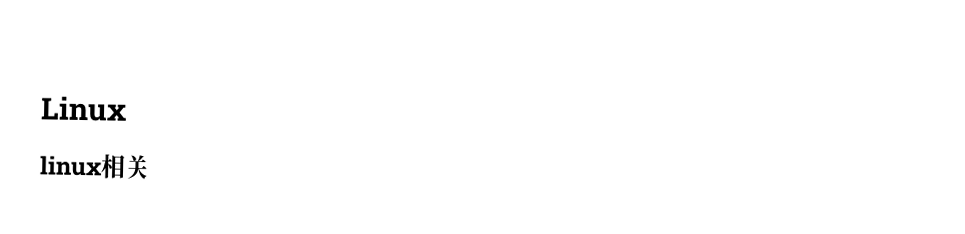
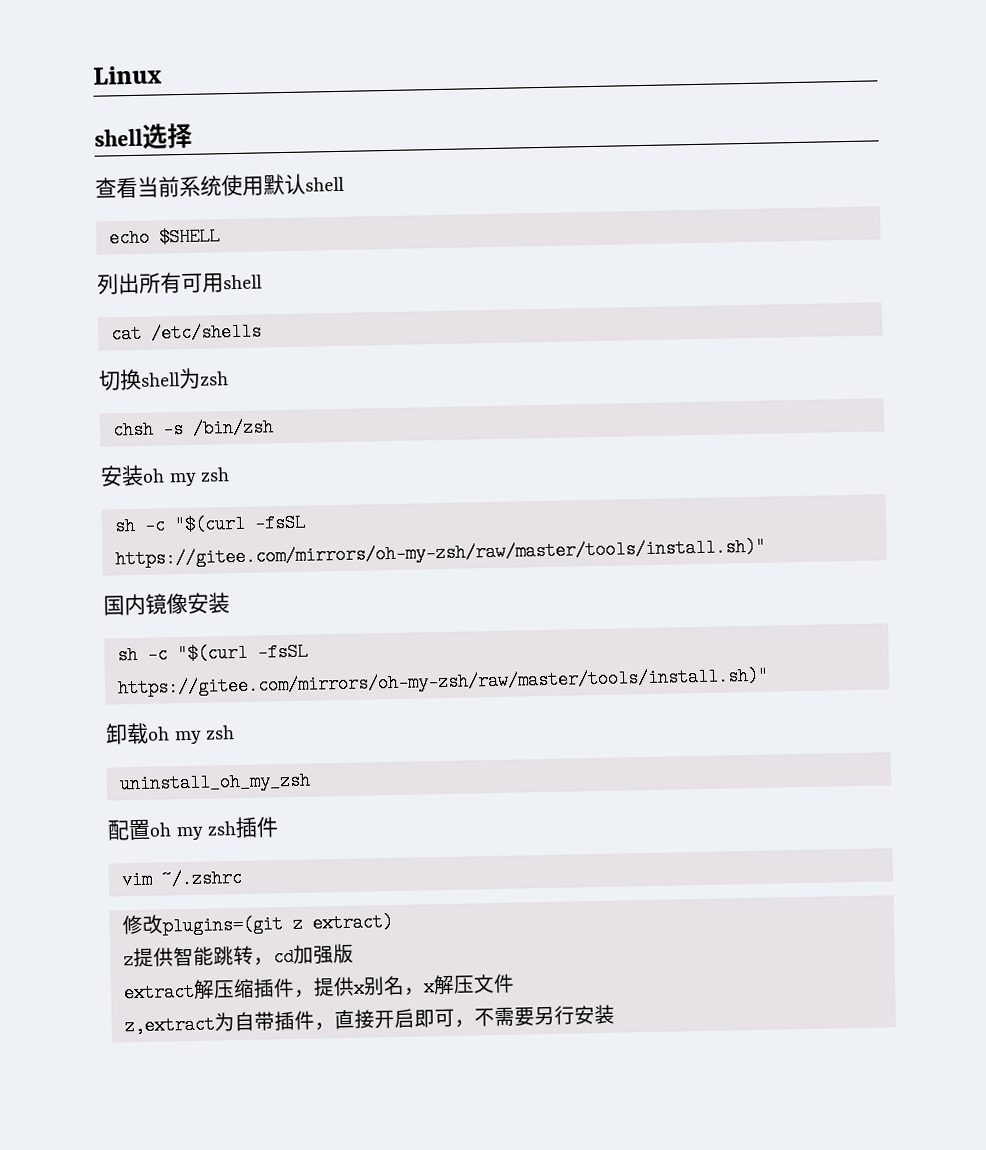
- linux相关
+ shell选择
+ 查看当前系统使用默认shell
+ echo $SHELL
+ 列出所有可用shell
+ cat /etc/shells
+ 切换shell为zsh
+ chsh -s /bin/zsh
+ 安装oh my zsh
+ sh -c "$(curl -fsSL https://gitee.com/mirrors/oh-my-zsh/raw/master/tools/install.sh)"
+ 国内镜像安装
+ sh -c "$(curl -fsSL https://gitee.com/mirrors/oh-my-zsh/raw/master/tools/install.sh)"
+ 卸载oh my zsh
+ uninstall_oh_my_zsh
+ 配置oh my zsh插件
+ vim ~/.zshrc
+ 修改plugins=(git z extract)
+ z提供智能跳转，cd加强版
+ extract解压缩插件，提供x别名，x解压文件
+ z,extract为自带插件，直接开启即可，不需要另行安装

